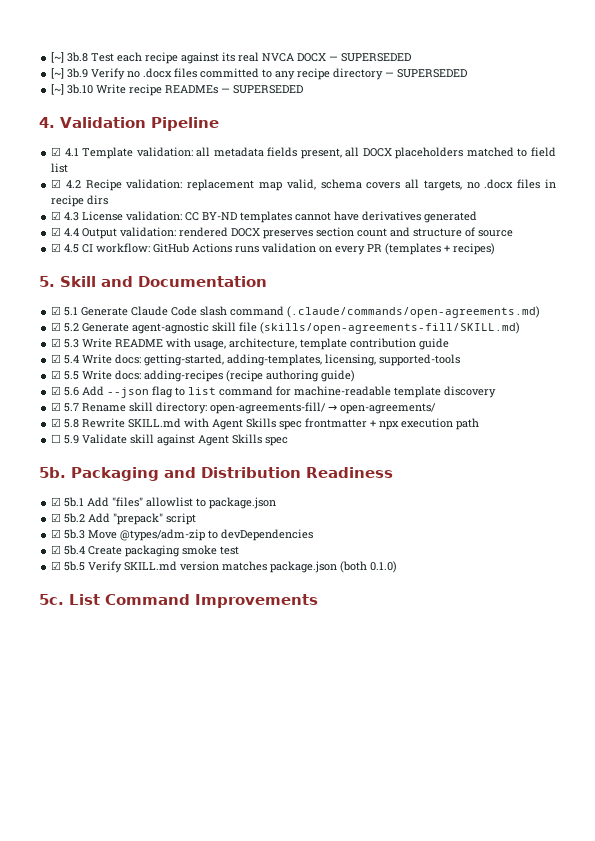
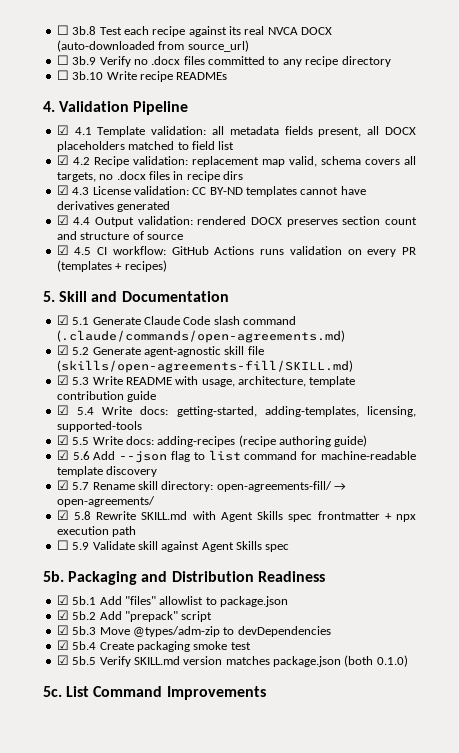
- [~] 3b.8 Test each recipe against its real NVCA DOCX — SUPERSEDED
- [~] 3b.9 Verify no .docx files committed to any recipe directory — SUPERSEDED
- [~] 3b.10 Write recipe READMEs — SUPERSEDED
+ ☐ 3b.8 Test each recipe against its real NVCA DOCX (auto-downloaded from source_url)
+ ☐ 3b.9 Verify no .docx files committed to any recipe directory
+ ☐ 3b.10 Write recipe READMEs

